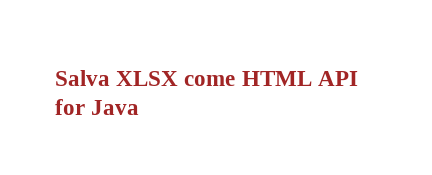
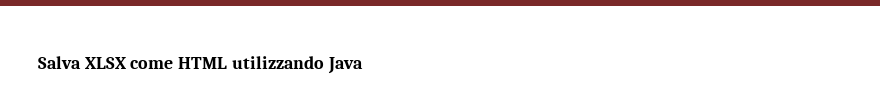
- Salva XLSX come HTML API for Java
+ Salva XLSX come HTML utilizzando Java

